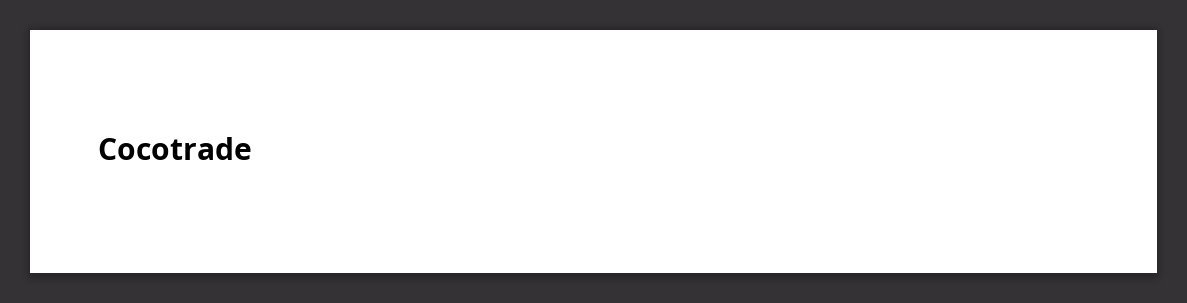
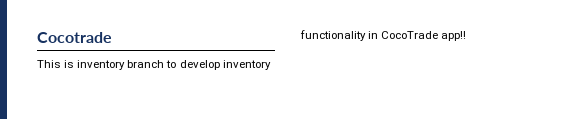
+ This is inventory branch to develop inventory functionality in CocoTrade app!!

